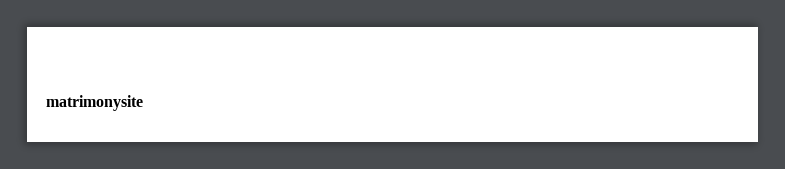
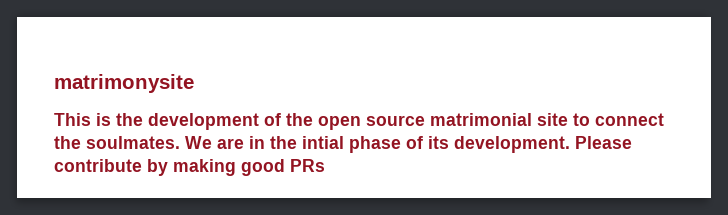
+ This is the development of the open source matrimonial site to connect the soulmates. We are in the intial phase of its development. Please contribute by making good PRs

